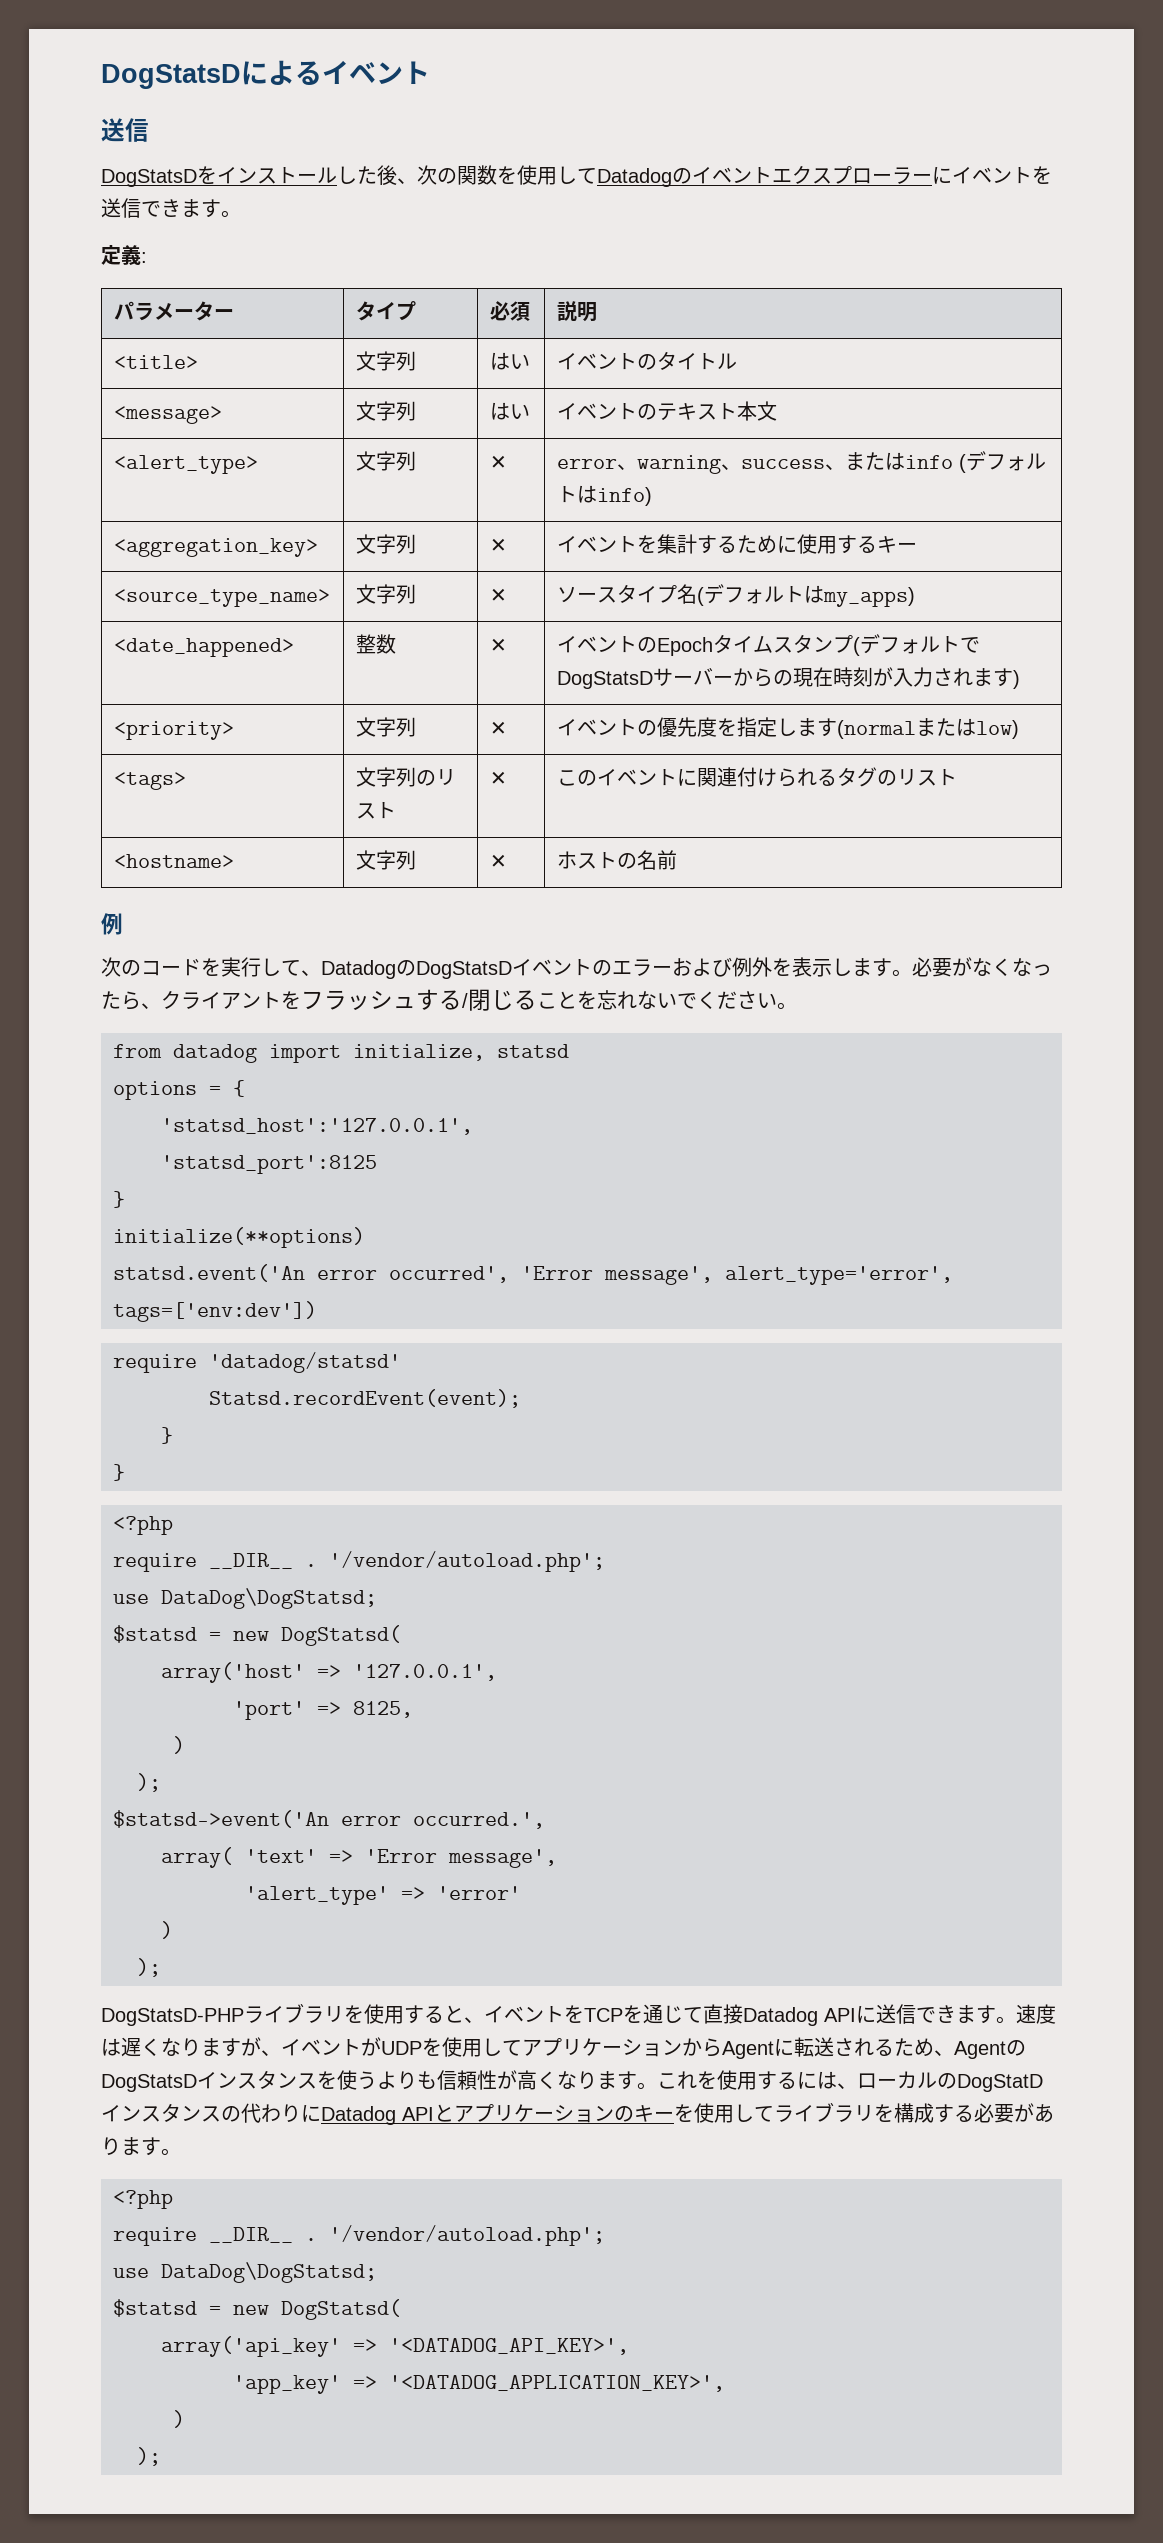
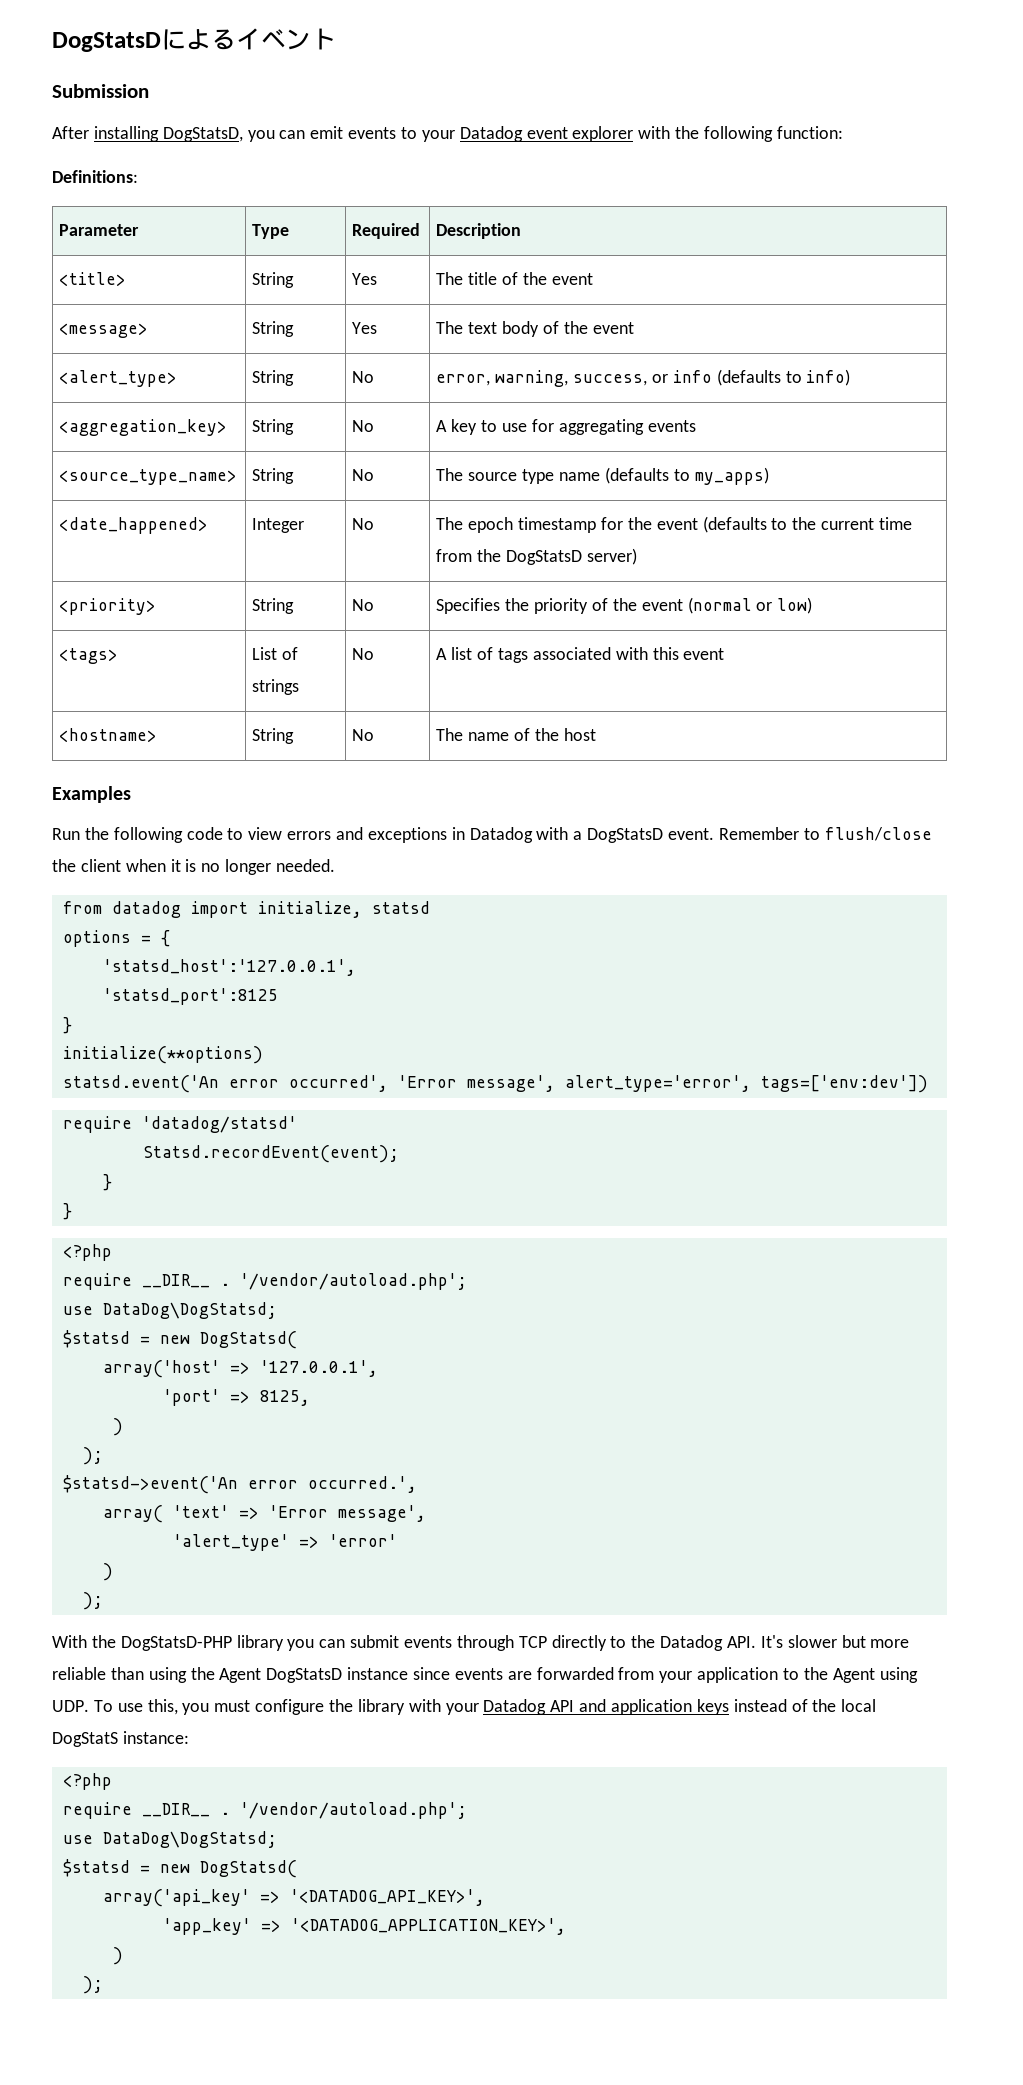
  DogStatsDによるイベント
- 送信
- DogStatsDをインストールした後、次の関数を使用してDatadogのイベントエクスプローラーにイベントを送信できます。
- 定義:
- パラメーター | タイプ | 必須 | 説明
- <title> | 文字列 | はい | イベントのタイトル
- <message> | 文字列 | はい | イベントのテキスト本文
- <alert_type> | 文字列 | ✕ | error、warning、success、またはinfo (デフォルトはinfo)
- <aggregation_key> | 文字列 | ✕ | イベントを集計するために使用するキー
- <source_type_name> | 文字列 | ✕ | ソースタイプ名(デフォルトはmy_apps)
- <date_happened> | 整数 | ✕ | イベントのEpochタイムスタンプ(デフォルトでDogStatsDサーバーからの現在時刻が入力されます)
- <priority> | 文字列 | ✕ | イベントの優先度を指定します(normalまたはlow)
- <tags> | 文字列のリスト | ✕ | このイベントに関連付けられるタグのリスト
- <hostname> | 文字列 | ✕ | ホストの名前
- 例
- 次のコードを実行して、DatadogのDogStatsDイベントのエラーおよび例外を表示します。必要がなくなったら、クライアントをフラッシュする/閉じることを忘れないでください。
+ Submission
+ After installing DogStatsD, you can emit events to your Datadog event explorer with the following function:
+ Definitions:
+ Parameter | Type | Required | Description
+ <title> | String | Yes | The title of the event
+ <message> | String | Yes | The text body of the event
+ <alert_type> | String | No | error, warning, success, or info (defaults to info)
+ <aggregation_key> | String | No | A key to use for aggregating events
+ <source_type_name> | String | No | The source type name (defaults to my_apps)
+ <date_happened> | Integer | No | The epoch timestamp for the event (defaults to the current time from the DogStatsD server)
+ <priority> | String | No | Specifies the priority of the event (normal or low)
+ <tags> | List of strings | No | A list of tags associated with this event
+ <hostname> | String | No | The name of the host
+ Examples
+ Run the following code to view errors and exceptions in Datadog with a DogStatsD event. Remember to flush/close the client when it is no longer needed.
- DogStatsD-PHPライブラリを使用すると、イベントをTCPを通じて直接Datadog APIに送信できます。速度は遅くなりますが、イベントがUDPを使用してアプリケーションからAgentに転送されるため、AgentのDogStatsDインスタンスを使うよりも信頼性が高くなります。これを使用するには、ローカルのDogStatDインスタンスの代わりにDatadog APIとアプリケーションのキーを使用してライブラリを構成する必要があります。
+ With the DogStatsD-PHP library you can submit events through TCP directly to the Datadog API. It's slower but more reliable than using the Agent DogStatsD instance since events are forwarded from your application to the Agent using UDP. To use this, you must configure the library with your Datadog API and application keys instead of the local DogStatS instance:

